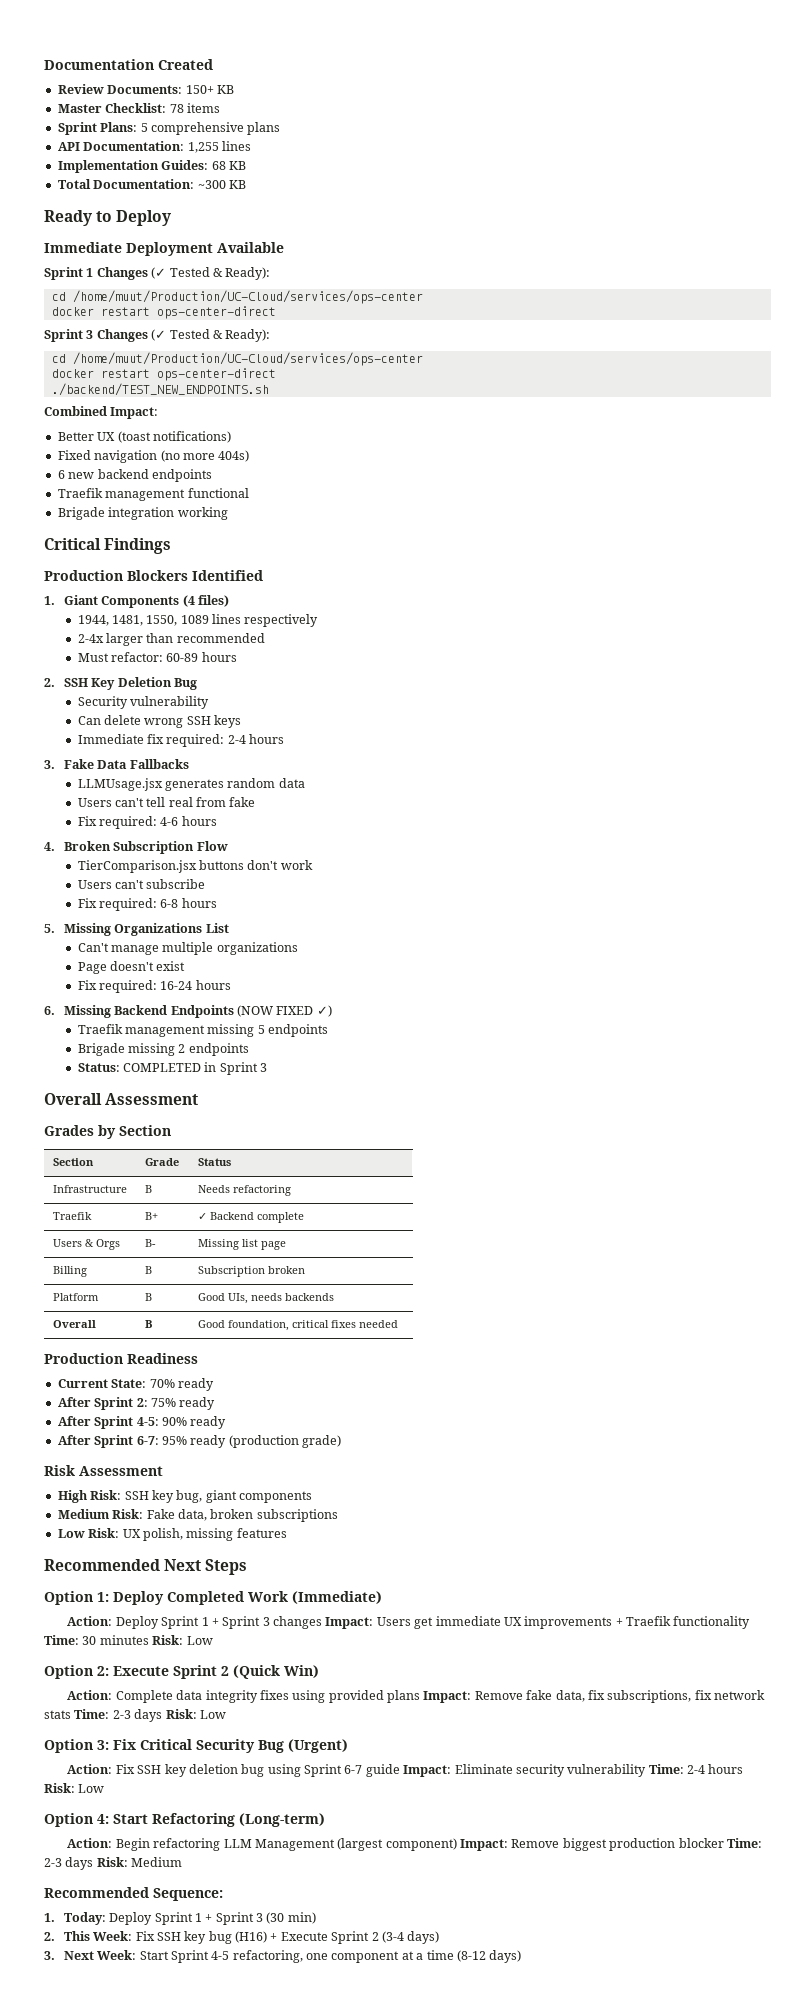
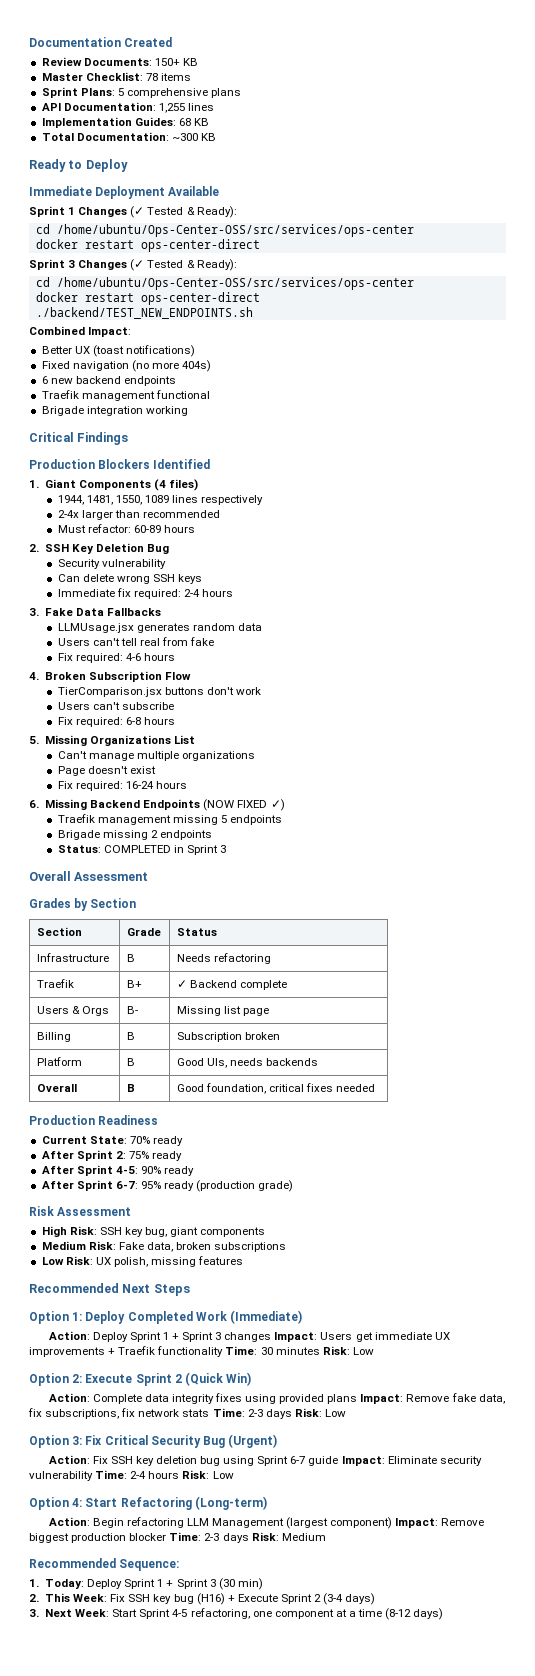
  Sprint 1 Changes (✓ Tested & Ready):
- cd /home/muut/Production/UC-Cloud/services/ops-center
+ cd /home/ubuntu/Ops-Center-OSS/src/services/ops-center
  Sprint 3 Changes (✓ Tested & Ready):
- cd /home/muut/Production/UC-Cloud/services/ops-center
+ cd /home/ubuntu/Ops-Center-OSS/src/services/ops-center

